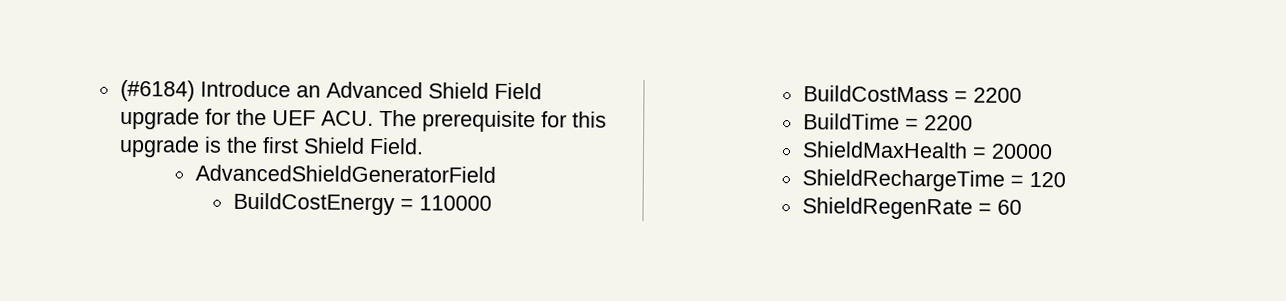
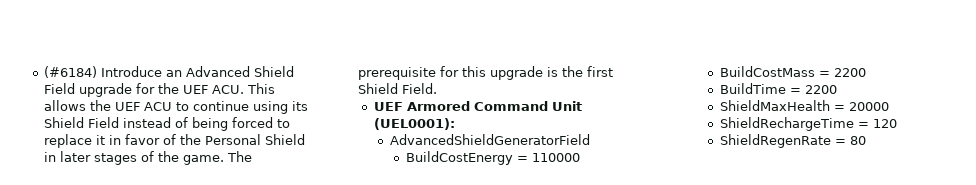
- (#6184) Introduce an Advanced Shield Field upgrade for the UEF ACU. The prerequisite for this upgrade is the first Shield Field.
+ (#6184) Introduce an Advanced Shield Field upgrade for the UEF ACU. This allows the UEF ACU to continue using its Shield Field instead of being forced to replace it in favor of the Personal Shield in later stages of the game. The prerequisite for this upgrade is the first Shield Field.
+ UEF Armored Command Unit (UEL0001):
- ShieldRegenRate = 60
+ ShieldRegenRate = 80

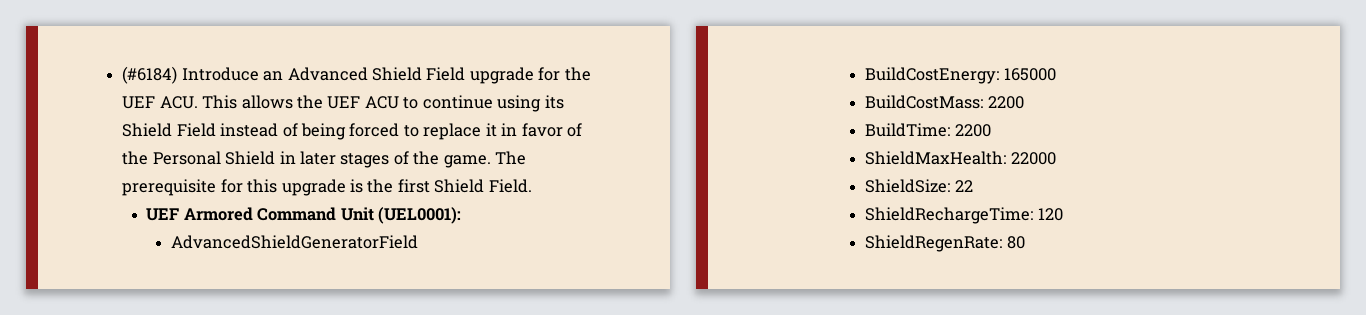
- BuildCostEnergy = 110000
- BuildCostMass = 2200
- BuildTime = 2200
- ShieldMaxHealth = 20000
- ShieldRechargeTime = 120
+ BuildCostEnergy: 165000
+ BuildCostMass: 2200
+ BuildTime: 2200
+ ShieldMaxHealth: 22000
+ ShieldSize: 22
+ ShieldRechargeTime: 120
- ShieldRegenRate = 80
+ ShieldRegenRate: 80

